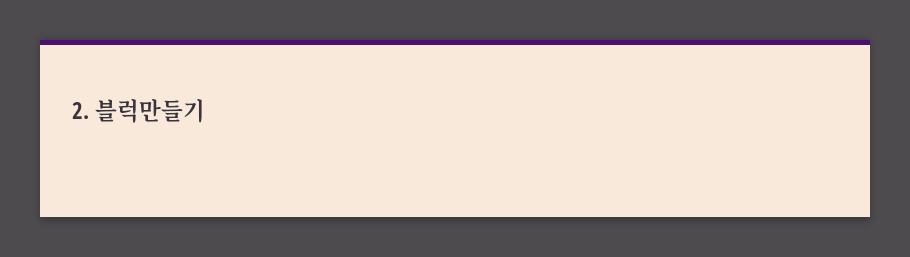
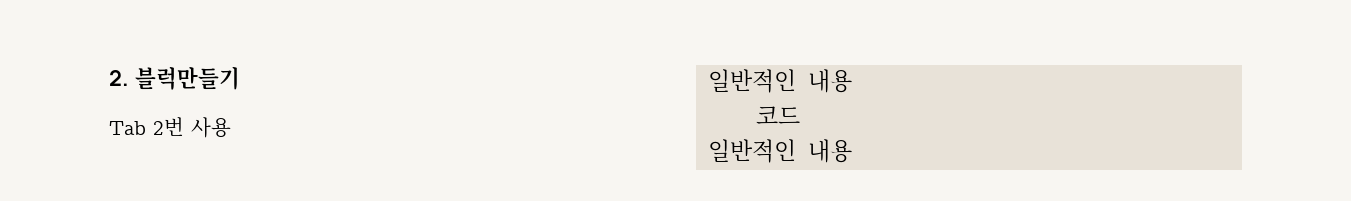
+ Tab 2번 사용
+ 일반적인 내용
+ 코드
+ 일반적인 내용

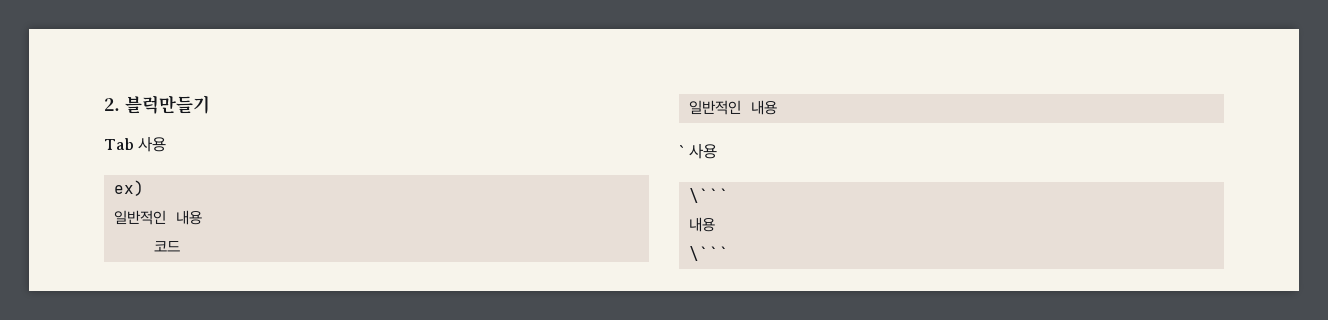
- Tab 2번 사용
+ Tab 사용
+ ex)
+ ` 사용
+ \```
+ 내용
+ \```

